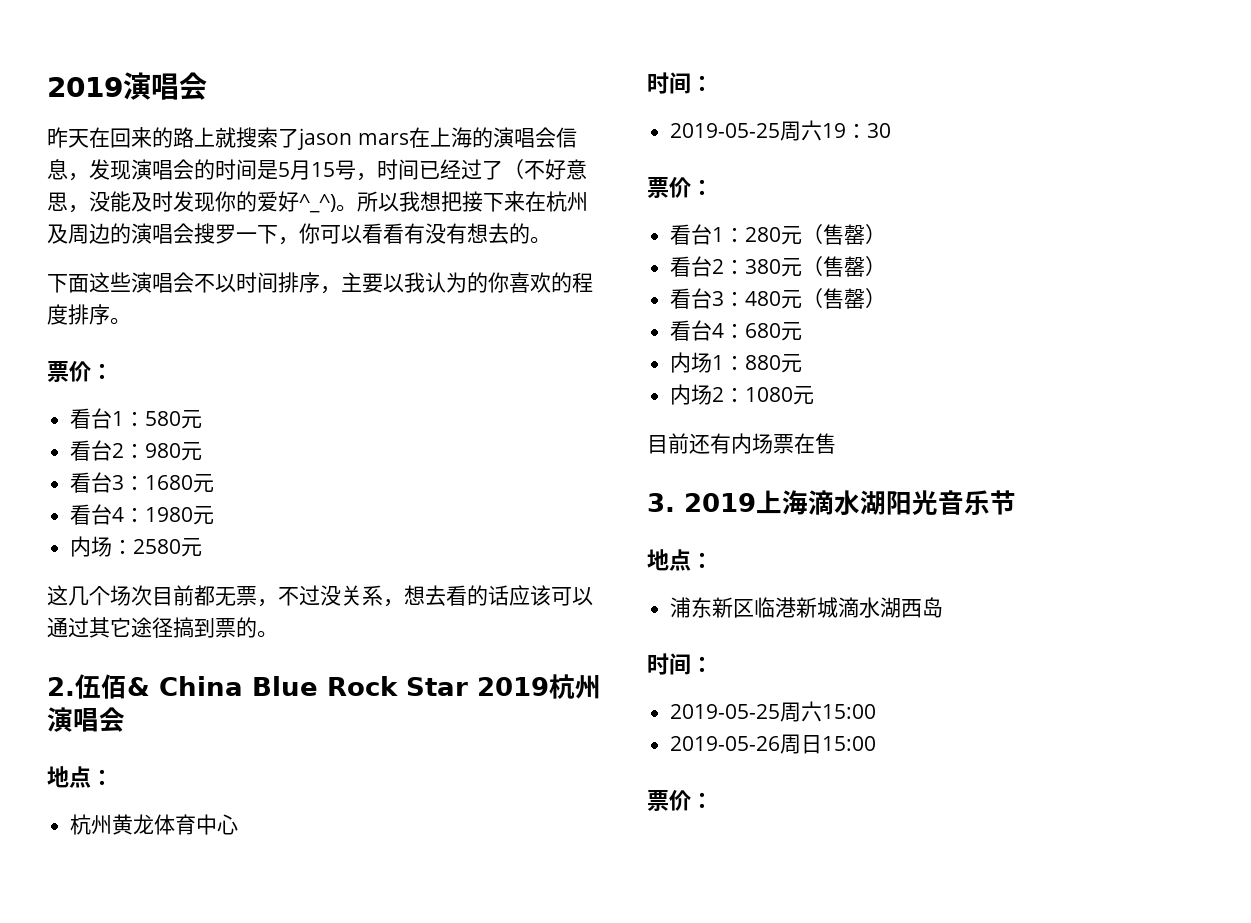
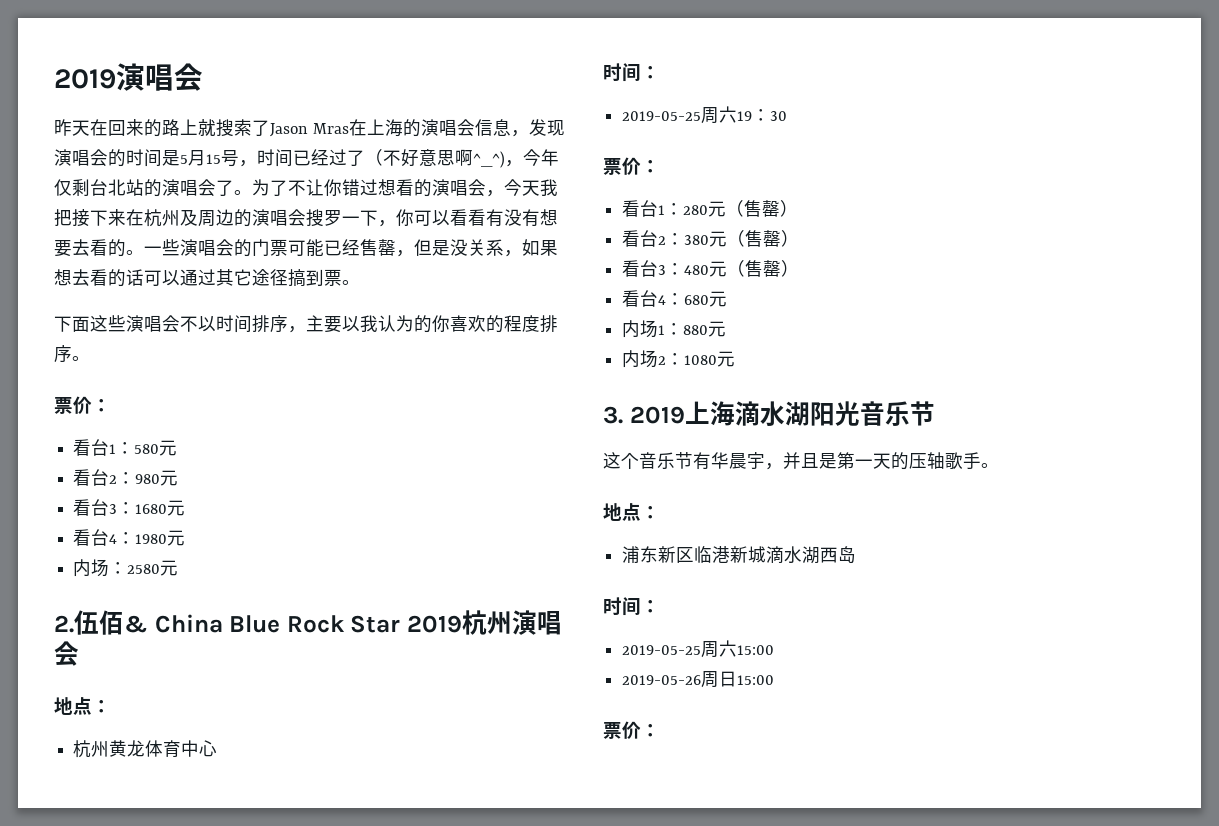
- 昨天在回来的路上就搜索了jason mars在上海的演唱会信息，发现演唱会的时间是5月15号，时间已经过了（不好意思，没能及时发现你的爱好^_^)。所以我想把接下来在杭州及周边的演唱会搜罗一下，你可以看看有没有想去的。
+ 昨天在回来的路上就搜索了Jason Mras在上海的演唱会信息，发现演唱会的时间是5月15号，时间已经过了（不好意思啊^_^)，今年仅剩台北站的演唱会了。为了不让你错过想看的演唱会，今天我把接下来在杭州及周边的演唱会搜罗一下，你可以看看有没有想要去看的。一些演唱会的门票可能已经售罄，但是没关系，如果想去看的话可以通过其它途径搞到票。
- 这几个场次目前都无票，不过没关系，想去看的话应该可以通过其它途径搞到票的。
- 目前还有内场票在售
+ 这个音乐节有华晨宇，并且是第一天的压轴歌手。

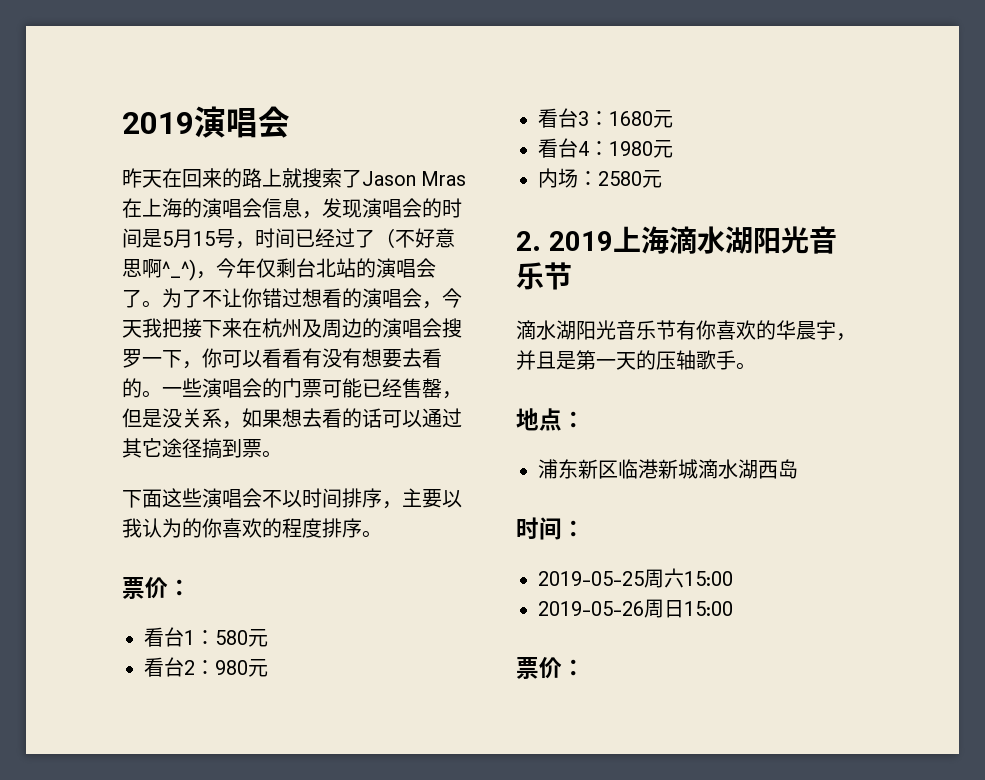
- 2.伍佰& China Blue Rock Star 2019杭州演唱会
- 地点：
- 杭州黄龙体育中心
- 时间：
- 2019-05-25周六19：30
- 票价：
- 看台1：280元（售罄）
- 看台2：380元（售罄）
- 看台3：480元（售罄）
- 看台4：680元
- 内场1：880元
- 内场2：1080元
- 3. 2019上海滴水湖阳光音乐节
+ 2. 2019上海滴水湖阳光音乐节
- 这个音乐节有华晨宇，并且是第一天的压轴歌手。
+ 滴水湖阳光音乐节有你喜欢的华晨宇，并且是第一天的压轴歌手。

